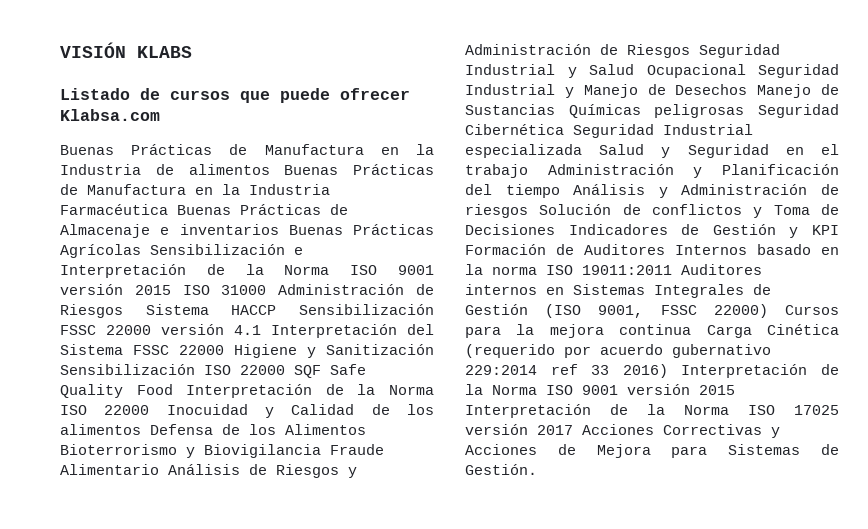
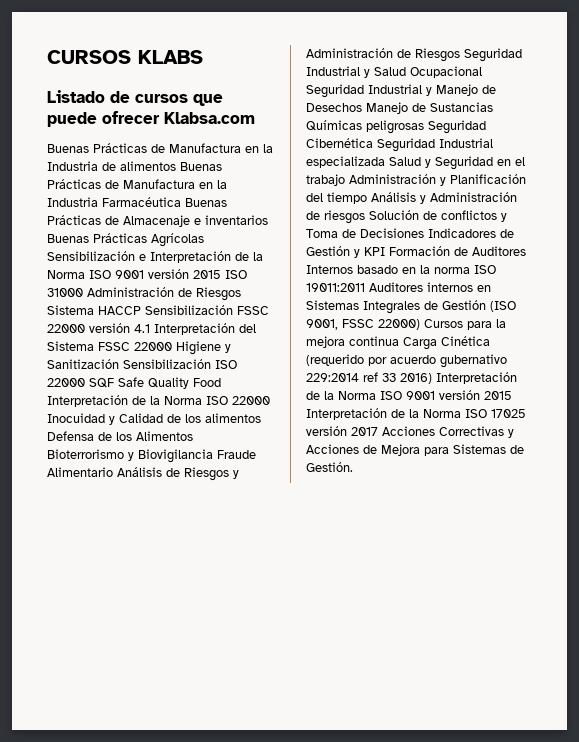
- VISIÓN KLABS
+ CURSOS KLABS

